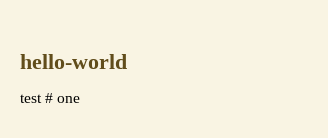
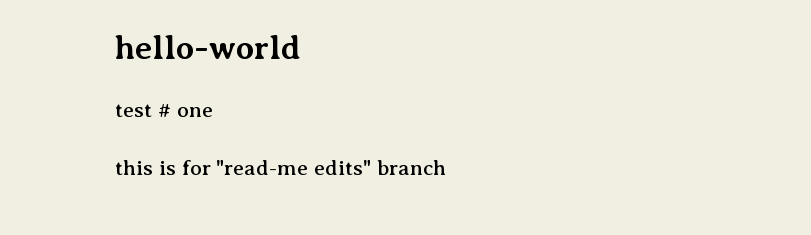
+ this is for "read-me edits" branch

